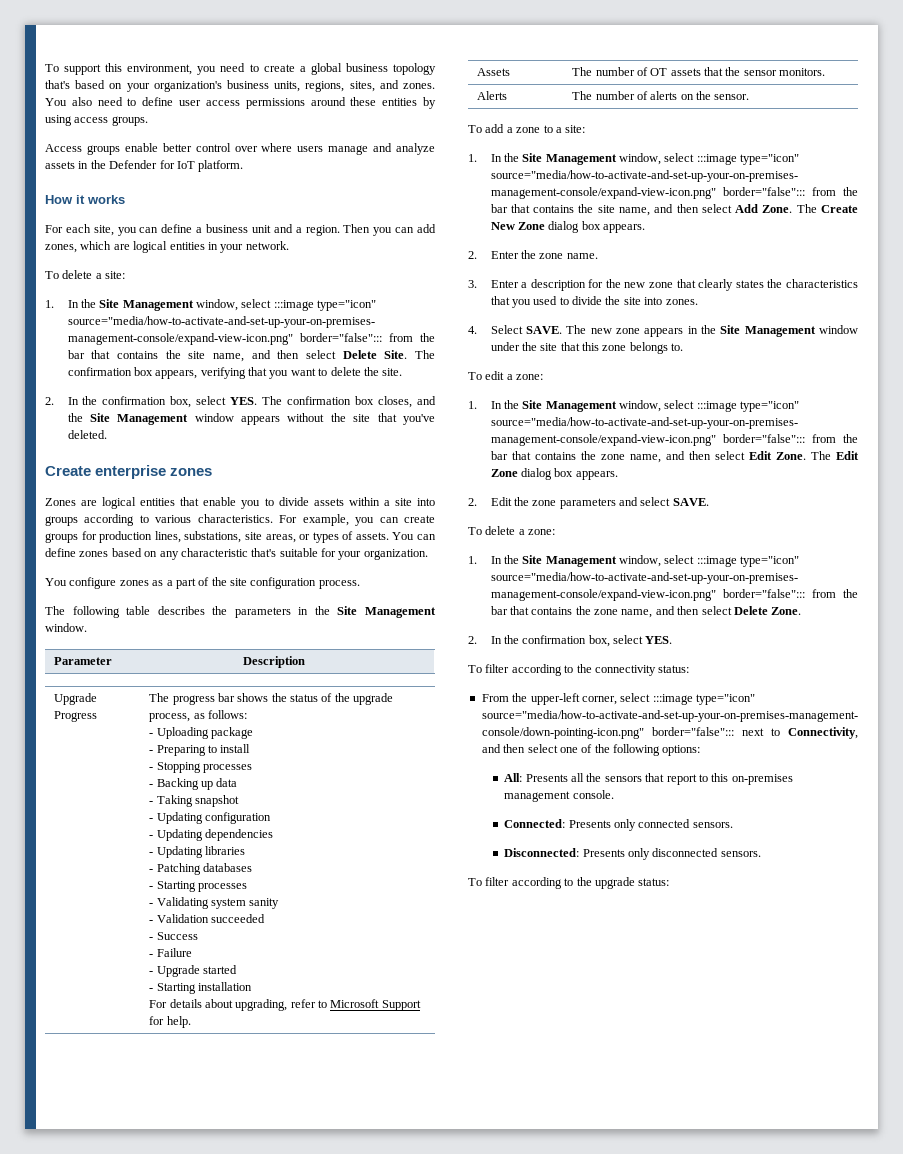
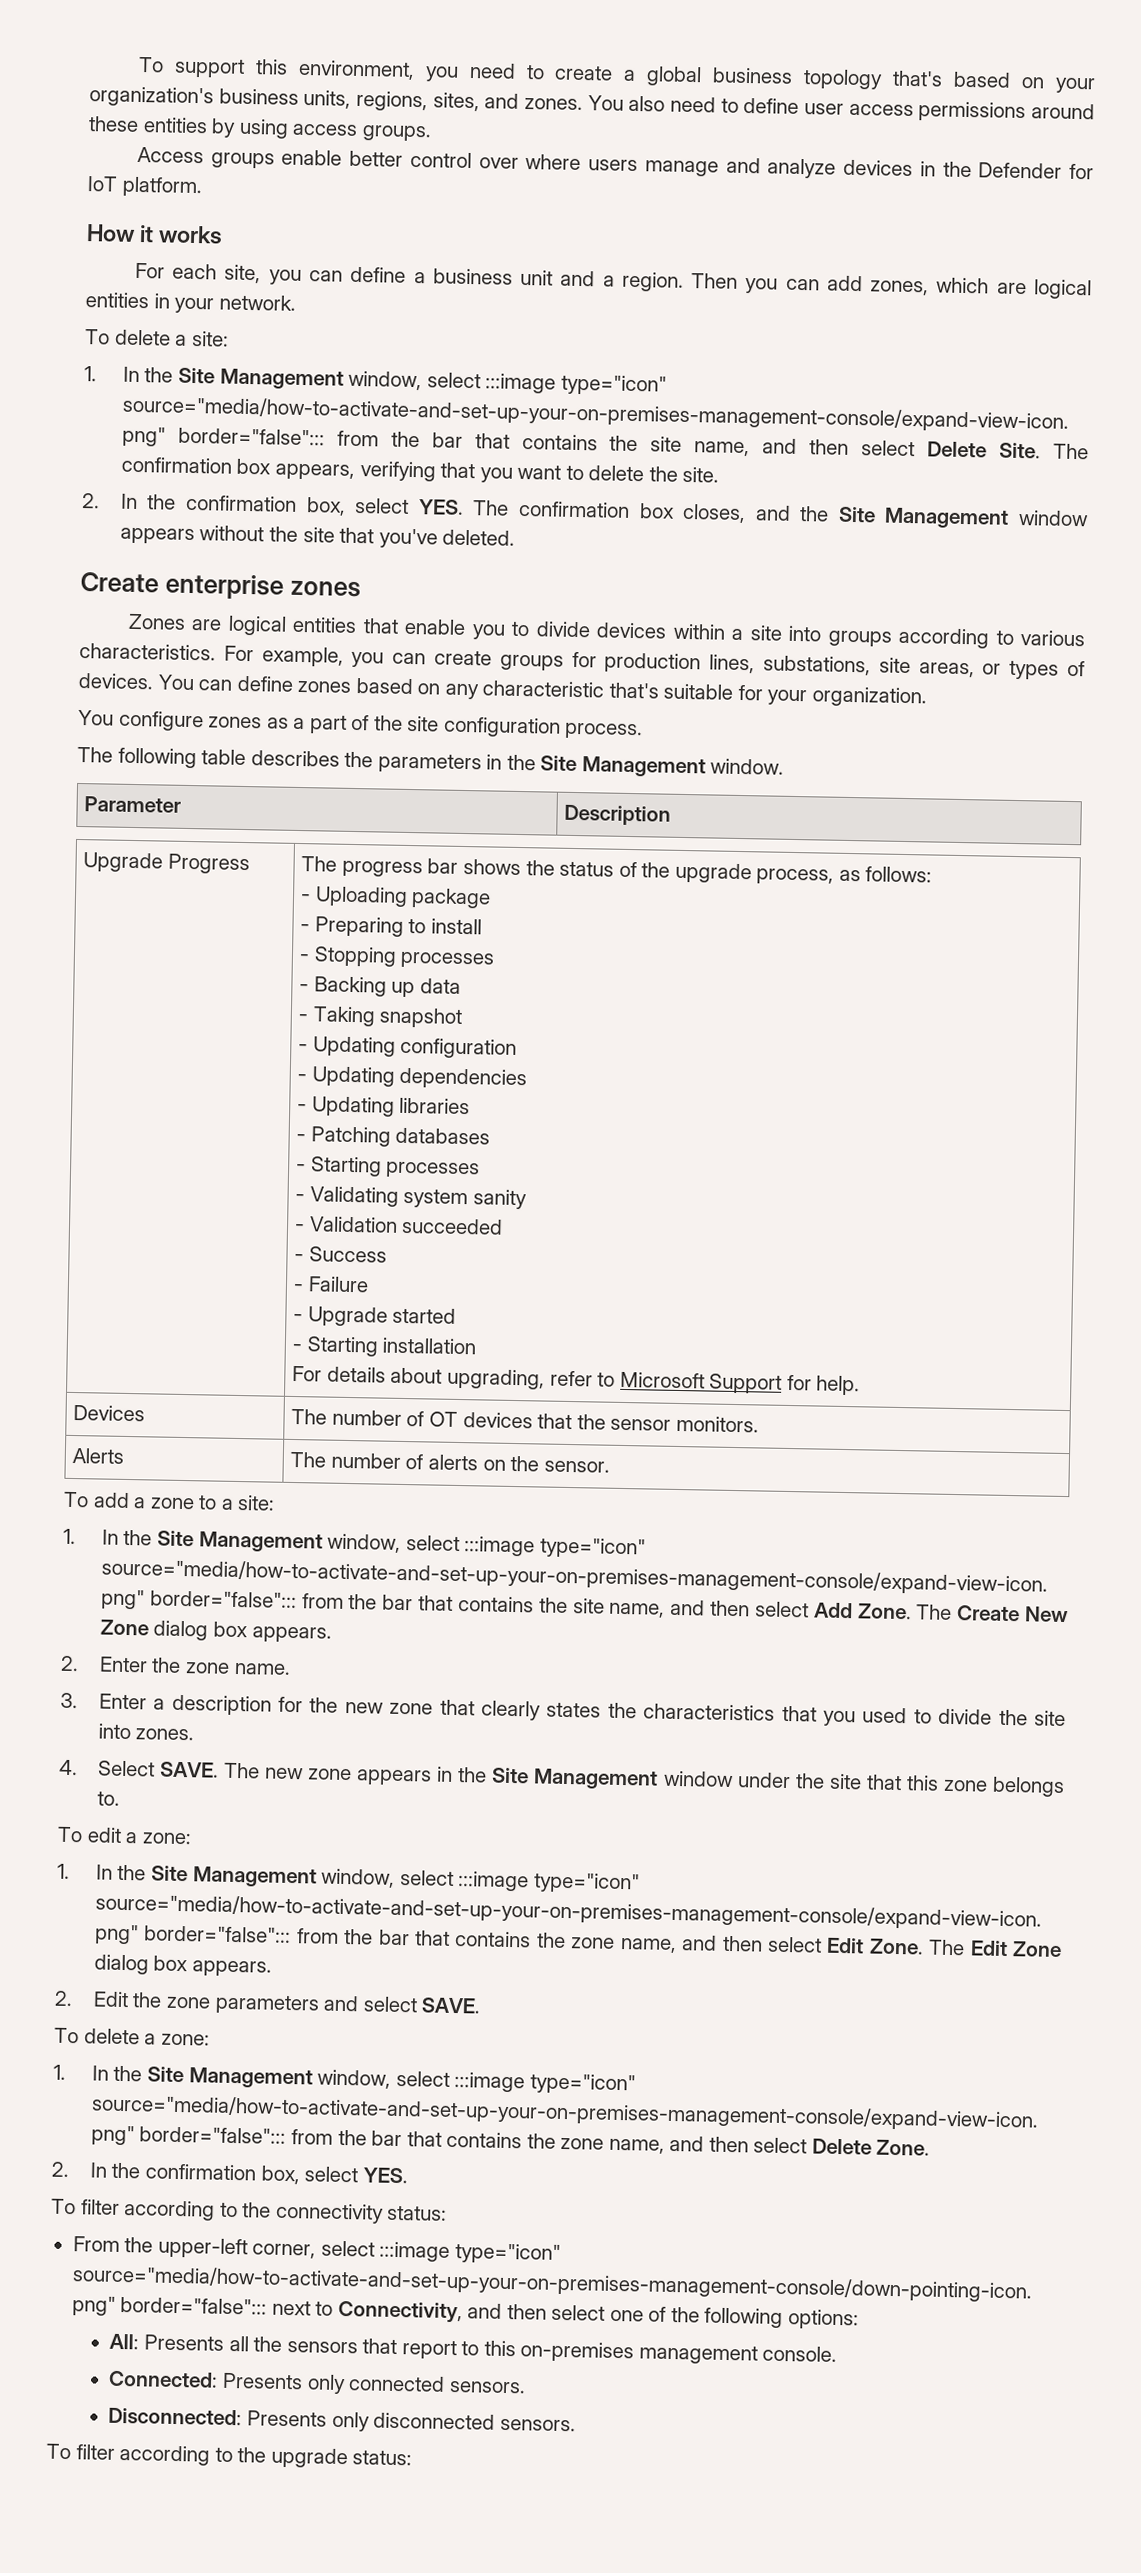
- Access groups enable better control over where users manage and analyze assets in the Defender for IoT platform.
+ Access groups enable better control over where users manage and analyze devices in the Defender for IoT platform.
- Zones are logical entities that enable you to divide assets within a site into groups according to various characteristics.
+ Zones are logical entities that enable you to divide devices within a site into groups according to various characteristics.
- For example, you can create groups for production lines, substations, site areas, or types of assets.
+ For example, you can create groups for production lines, substations, site areas, or types of devices.
- Assets | The number of OT assets that the sensor monitors.
+ Devices | The number of OT devices that the sensor monitors.

